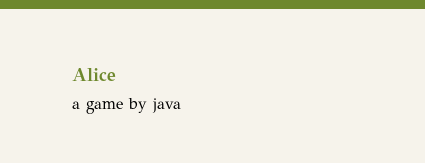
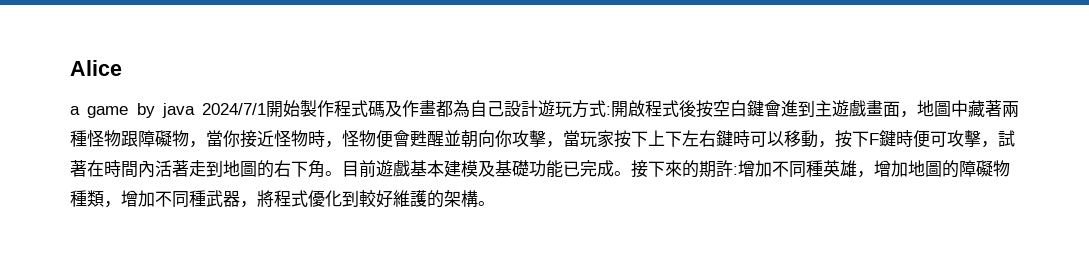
- a game by java
+ a game by java 2024/7/1開始製作程式碼及作畫都為自己設計遊玩方式:開啟程式後按空白鍵會進到主遊戲畫面，地圖中藏著兩種怪物跟障礙物，當你接近怪物時，怪物便會甦醒並朝向你攻擊，當玩家按下上下左右鍵時可以移動，按下F鍵時便可攻擊，試著在時間內活著走到地圖的右下角。目前遊戲基本建模及基礎功能已完成。接下來的期許:增加不同種英雄，增加地圖的障礙物種類，增加不同種武器，將程式優化到較好維護的架構。

